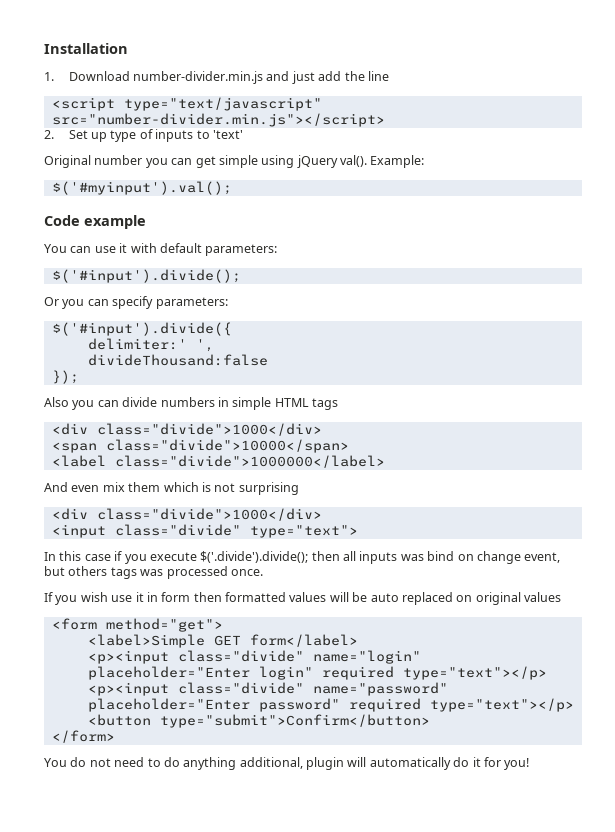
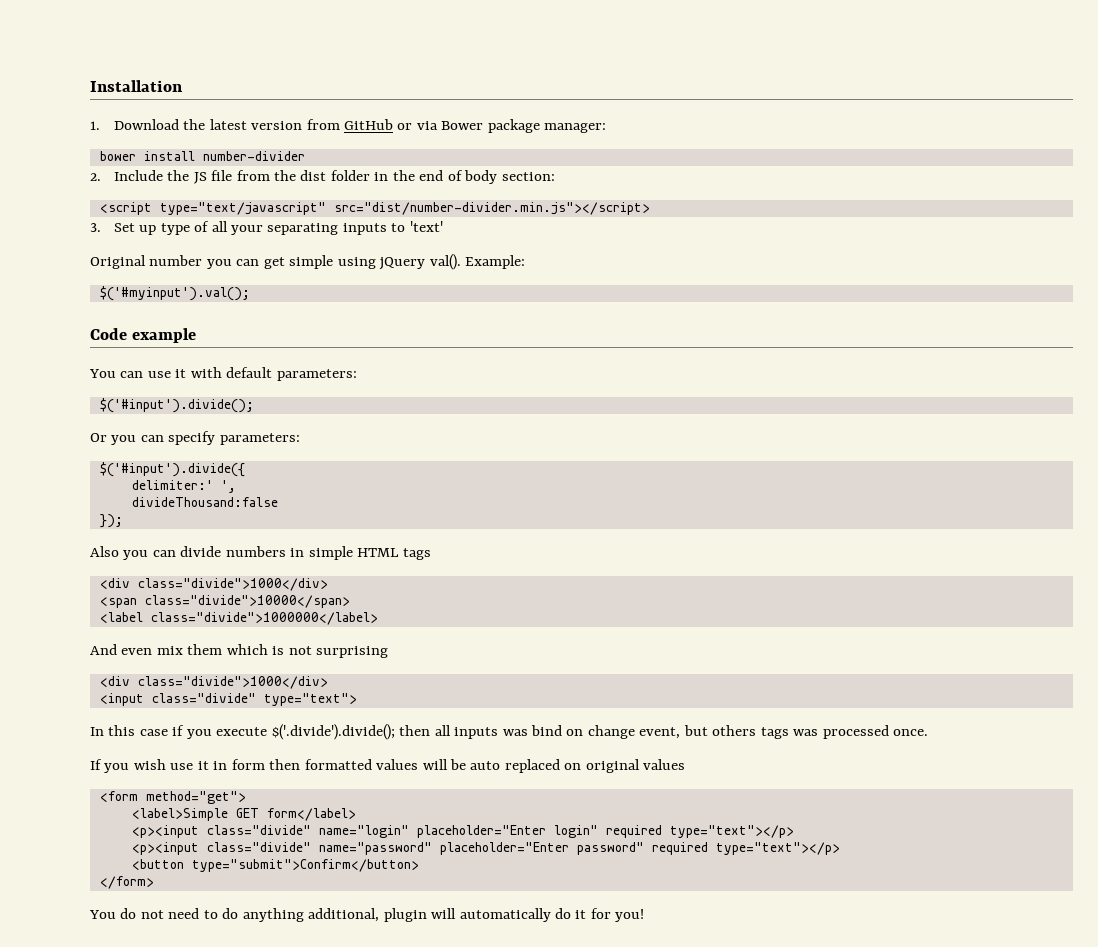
- 1. Download number-divider.min.js and just add the line
+ 1. Download the latest version from GitHub or via Bower package manager:
+ bower install number-divider
+ 2. Include the JS file from the dist folder in the end of body section:
- <script type="text/javascript" src="number-divider.min.js"></script>
- 2. Set up type of inputs to 'text'
+ <script type="text/javascript" src="dist/number-divider.min.js"></script>
+ 3. Set up type of all your separating inputs to 'text'

